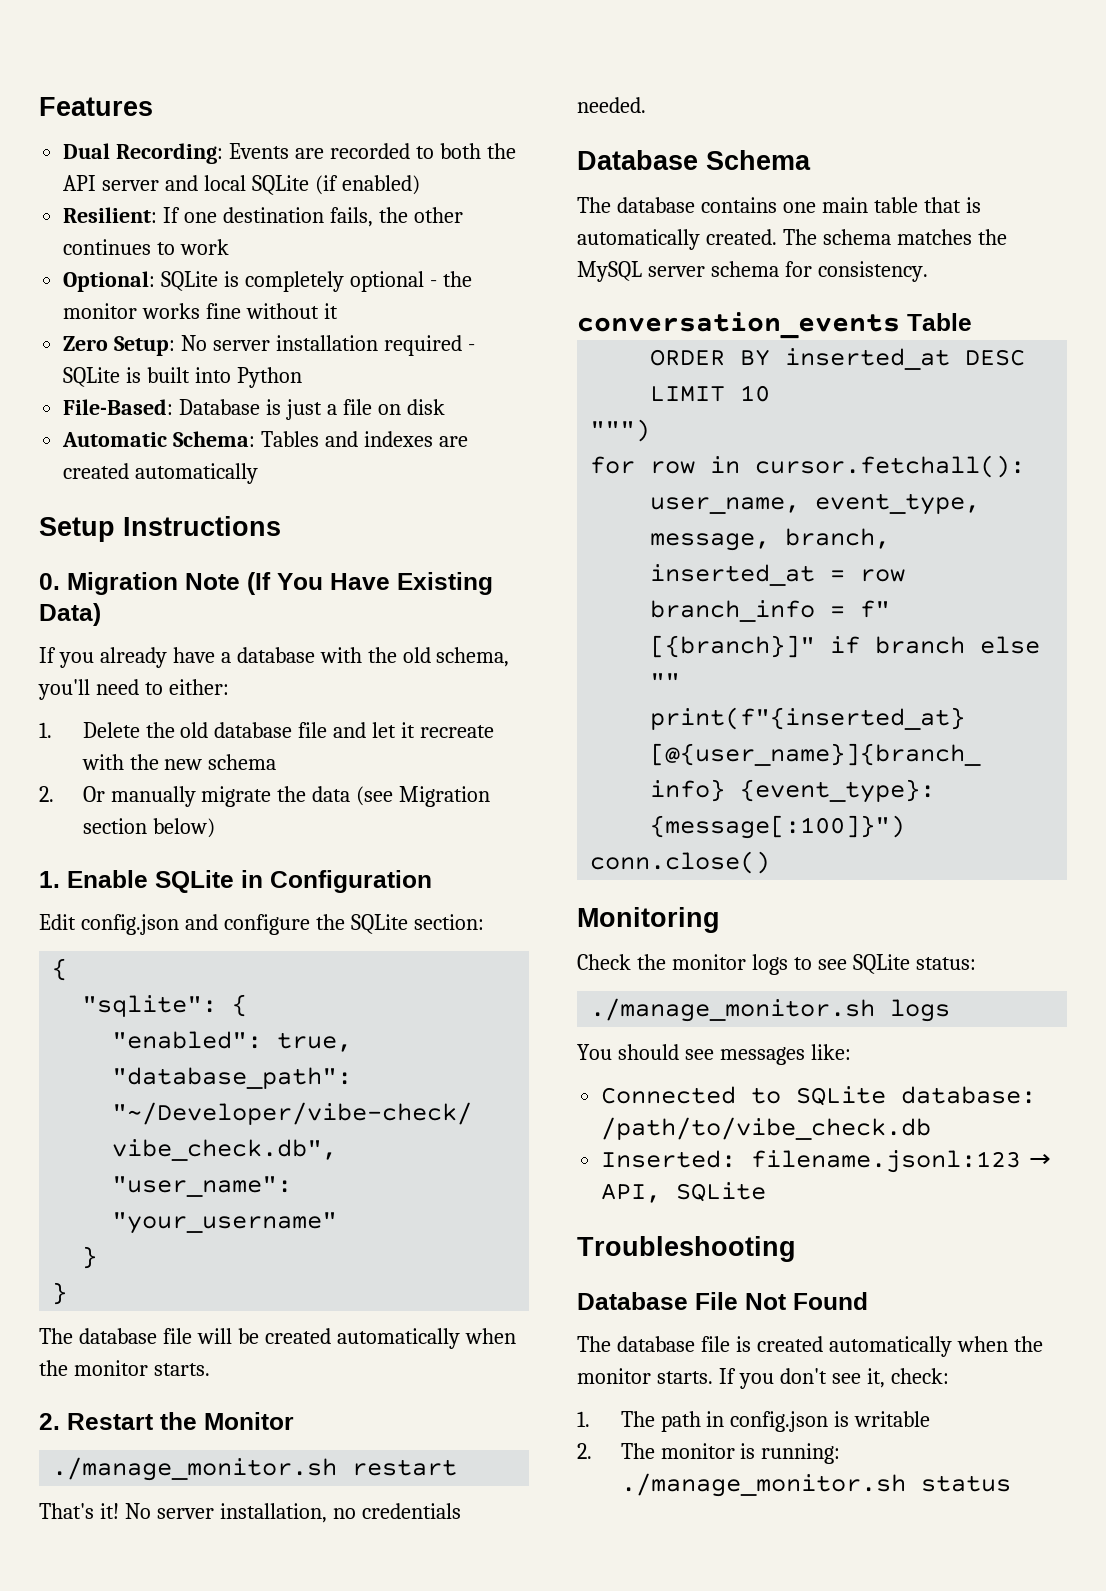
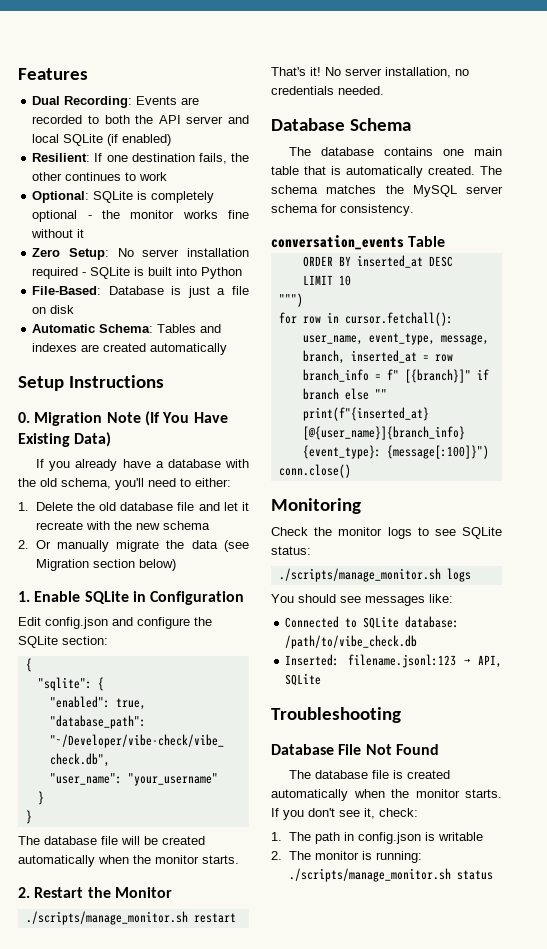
- ./manage_monitor.sh restart
+ ./scripts/manage_monitor.sh restart
- ./manage_monitor.sh logs
+ ./scripts/manage_monitor.sh logs
- 2. The monitor is running: ./manage_monitor.sh status
+ 2. The monitor is running: ./scripts/manage_monitor.sh status

